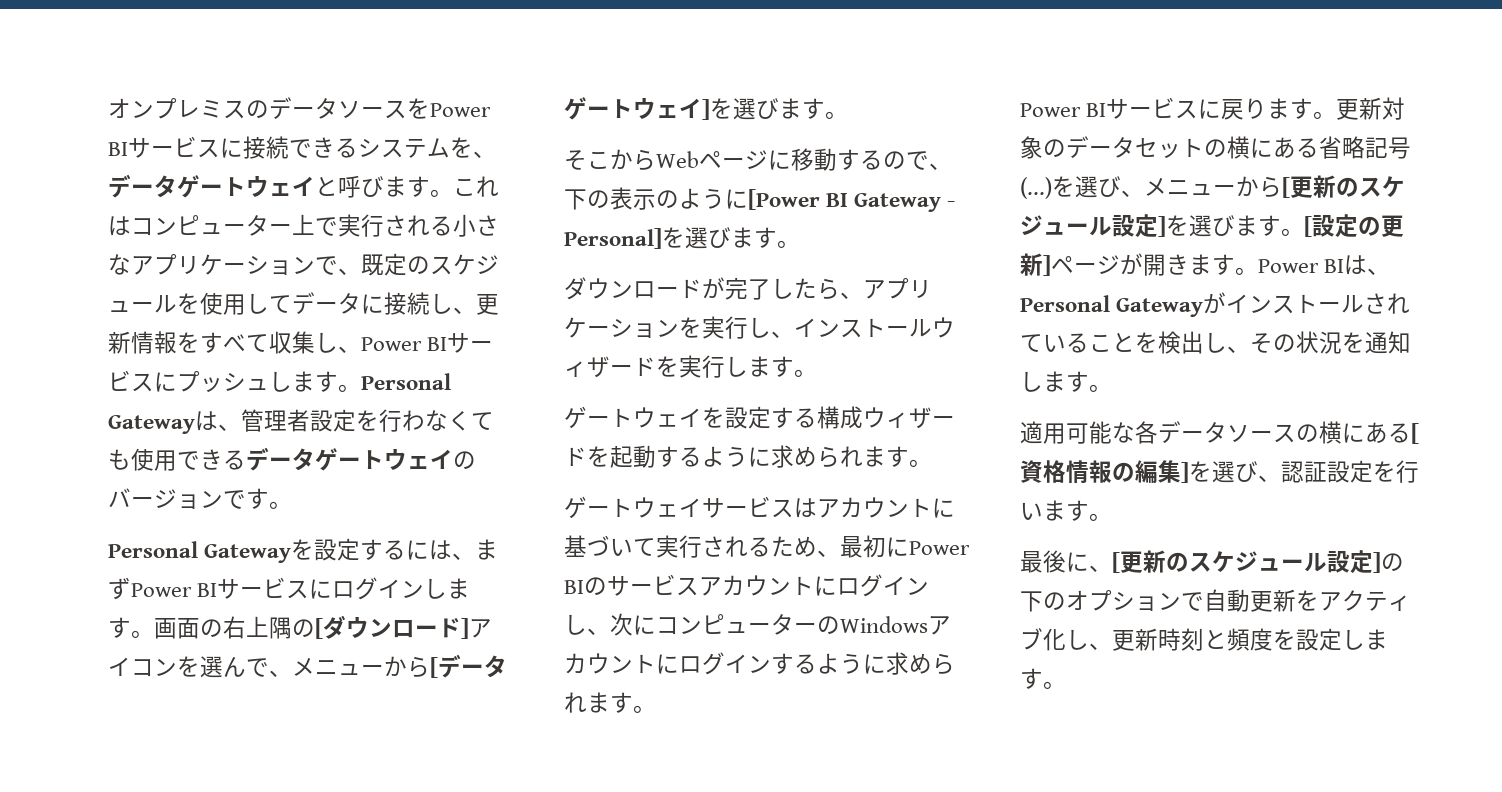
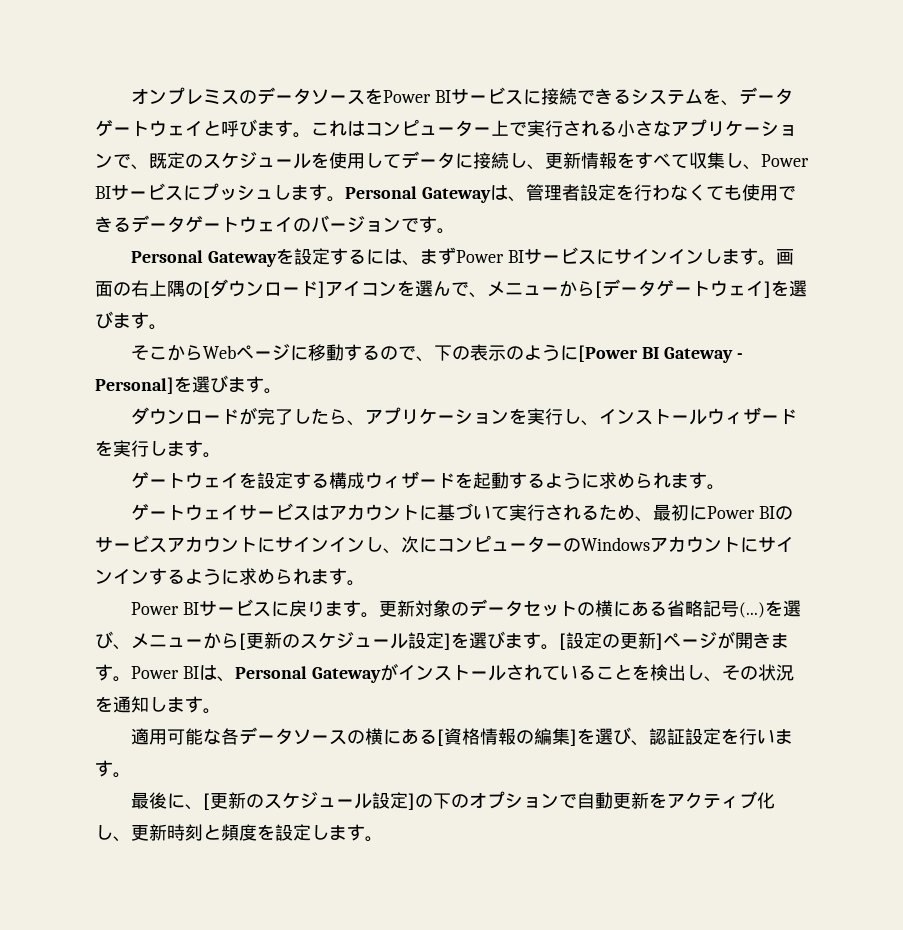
- Personal Gatewayを設定するには、まずPower BIサービスにログインします。
+ Personal Gatewayを設定するには、まずPower BIサービスにサインインします。
- ゲートウェイサービスはアカウントに基づいて実行されるため、最初にPower BIのサービスアカウントにログインし、次にコンピューターのWindowsアカウントにログインするように求められます。
+ ゲートウェイサービスはアカウントに基づいて実行されるため、最初にPower BIのサービスアカウントにサインインし、次にコンピューターのWindowsアカウントにサインインするように求められます。

